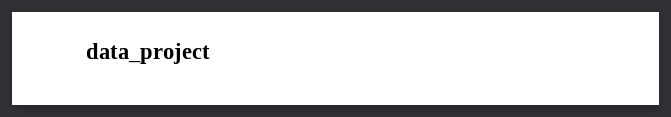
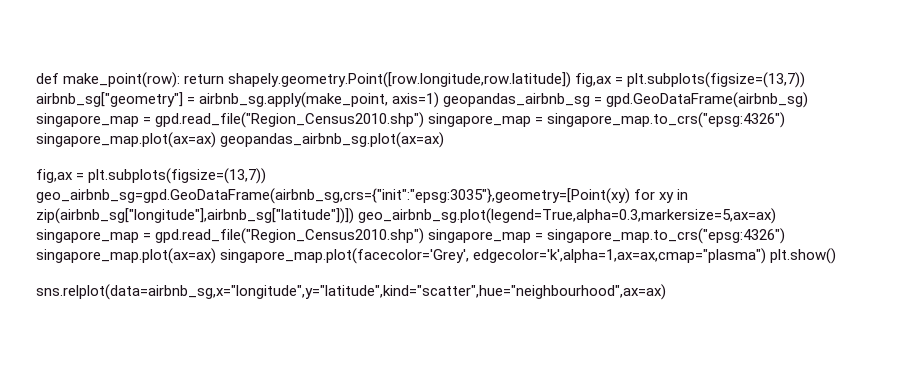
- data_project
+ def make_point(row): return shapely.geometry.Point([row.longitude,row.latitude]) fig,ax = plt.subplots(figsize=(13,7)) airbnb_sg["geometry"] = airbnb_sg.apply(make_point, axis=1) geopandas_airbnb_sg = gpd.GeoDataFrame(airbnb_sg) singapore_map = gpd.read_file("Region_Census2010.shp") singapore_map = singapore_map.to_crs("epsg:4326") singapore_map.plot(ax=ax) geopandas_airbnb_sg.plot(ax=ax)
+ fig,ax = plt.subplots(figsize=(13,7)) geo_airbnb_sg=gpd.GeoDataFrame(airbnb_sg,crs={"init":"epsg:3035"},geometry=[Point(xy) for xy in zip(airbnb_sg["longitude"],airbnb_sg["latitude"])]) geo_airbnb_sg.plot(legend=True,alpha=0.3,markersize=5,ax=ax) singapore_map = gpd.read_file("Region_Census2010.shp") singapore_map = singapore_map.to_crs("epsg:4326") singapore_map.plot(ax=ax) singapore_map.plot(facecolor='Grey', edgecolor='k',alpha=1,ax=ax,cmap="plasma") plt.show()
+ sns.relplot(data=airbnb_sg,x="longitude",y="latitude",kind="scatter",hue="neighbourhood",ax=ax)

